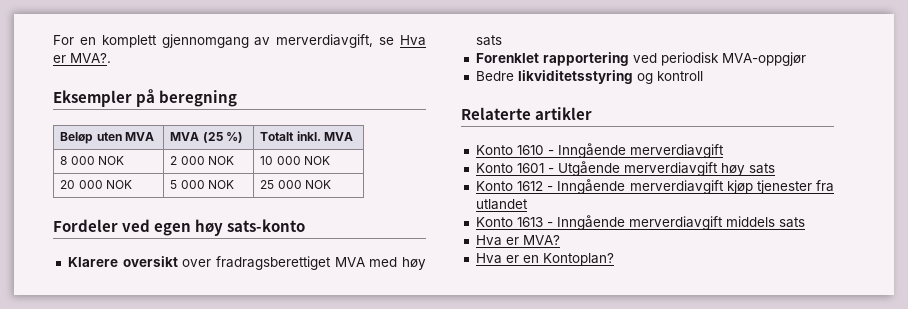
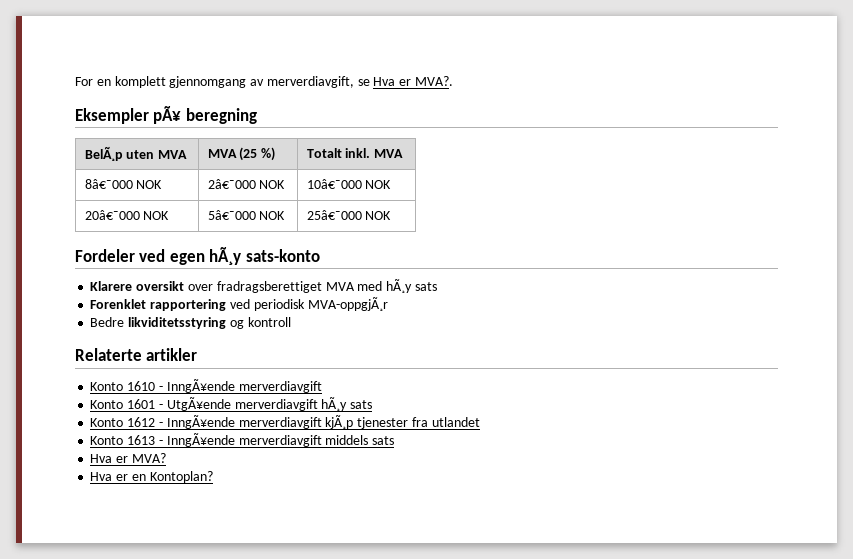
- Eksempler på beregning
+ Eksempler pÃ¥ beregning
- Beløp uten MVA | MVA (25 %) | Totalt inkl. MVA
+ BelÃ¸p uten MVA | MVA (25 %) | Totalt inkl. MVA
- 8 000 NOK | 2 000 NOK | 10 000 NOK
- 20 000 NOK | 5 000 NOK | 25 000 NOK
+ 8â€¯000 NOK | 2â€¯000 NOK | 10â€¯000 NOK
+ 20â€¯000 NOK | 5â€¯000 NOK | 25â€¯000 NOK
- Fordeler ved egen høy sats-konto
+ Fordeler ved egen hÃ¸y sats-konto
- Klarere oversikt over fradragsberettiget MVA med høy sats
+ Klarere oversikt over fradragsberettiget MVA med hÃ¸y sats
- Forenklet rapportering ved periodisk MVA-oppgjør
+ Forenklet rapportering ved periodisk MVA-oppgjÃ¸r
- Konto 1610 - Inngående merverdiavgift
+ Konto 1610 - InngÃ¥ende merverdiavgift
- Konto 1601 - Utgående merverdiavgift høy sats
+ Konto 1601 - UtgÃ¥ende merverdiavgift hÃ¸y sats
- Konto 1612 - Inngående merverdiavgift kjøp tjenester fra utlandet
+ Konto 1612 - InngÃ¥ende merverdiavgift kjÃ¸p tjenester fra utlandet
- Konto 1613 - Inngående merverdiavgift middels sats
+ Konto 1613 - InngÃ¥ende merverdiavgift middels sats

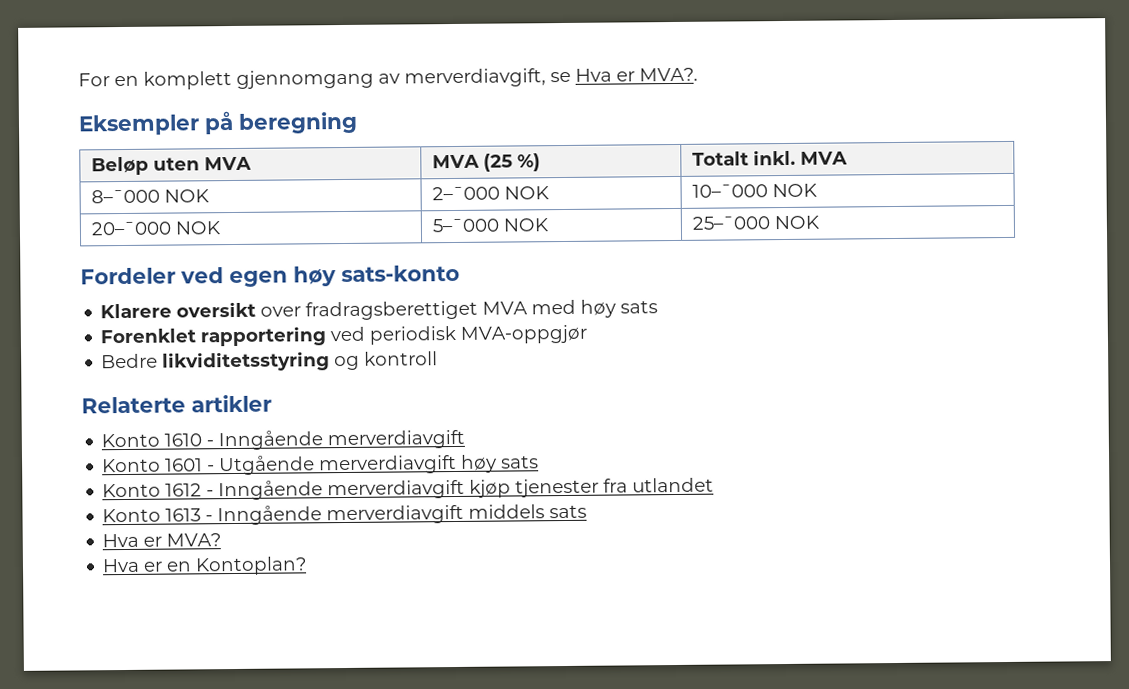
- Eksempler pÃ¥ beregning
+ Eksempler på beregning
- BelÃ¸p uten MVA | MVA (25 %) | Totalt inkl. MVA
+ Beløp uten MVA | MVA (25 %) | Totalt inkl. MVA
- 8â€¯000 NOK | 2â€¯000 NOK | 10â€¯000 NOK
- 20â€¯000 NOK | 5â€¯000 NOK | 25â€¯000 NOK
+ 8–¯000 NOK | 2–¯000 NOK | 10–¯000 NOK
+ 20–¯000 NOK | 5–¯000 NOK | 25–¯000 NOK
- Fordeler ved egen hÃ¸y sats-konto
+ Fordeler ved egen høy sats-konto
- Klarere oversikt over fradragsberettiget MVA med hÃ¸y sats
+ Klarere oversikt over fradragsberettiget MVA med høy sats
- Forenklet rapportering ved periodisk MVA-oppgjÃ¸r
+ Forenklet rapportering ved periodisk MVA-oppgjør
- Konto 1610 - InngÃ¥ende merverdiavgift
+ Konto 1610 - Inngående merverdiavgift
- Konto 1601 - UtgÃ¥ende merverdiavgift hÃ¸y sats
+ Konto 1601 - Utgående merverdiavgift høy sats
- Konto 1612 - InngÃ¥ende merverdiavgift kjÃ¸p tjenester fra utlandet
+ Konto 1612 - Inngående merverdiavgift kjøp tjenester fra utlandet
- Konto 1613 - InngÃ¥ende merverdiavgift middels sats
+ Konto 1613 - Inngående merverdiavgift middels sats

